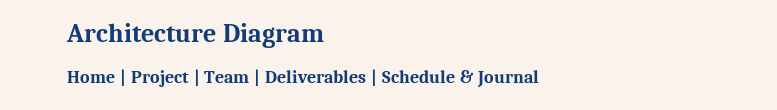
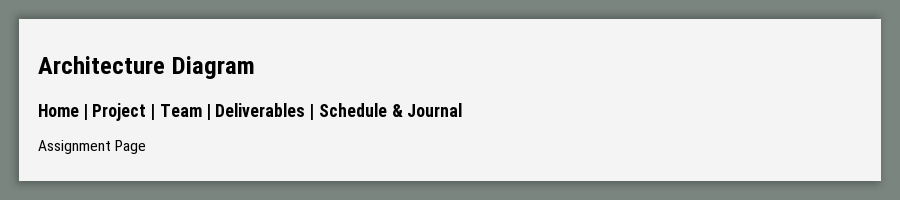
+ Assignment Page

